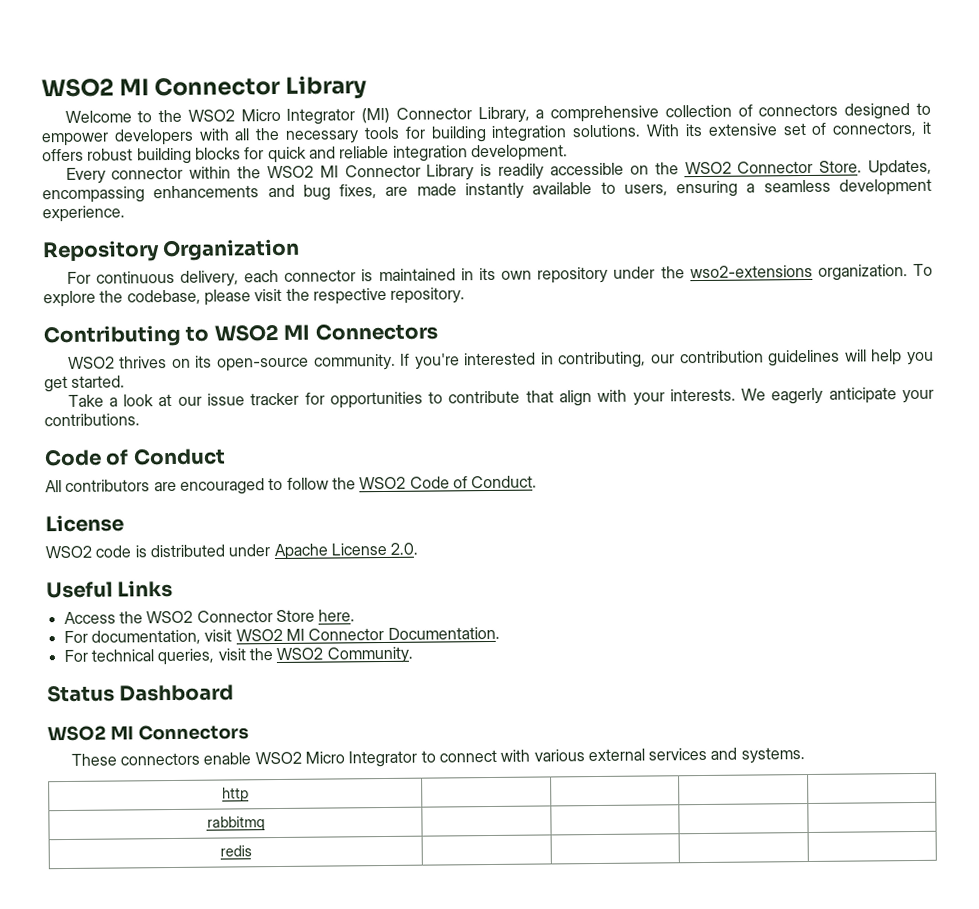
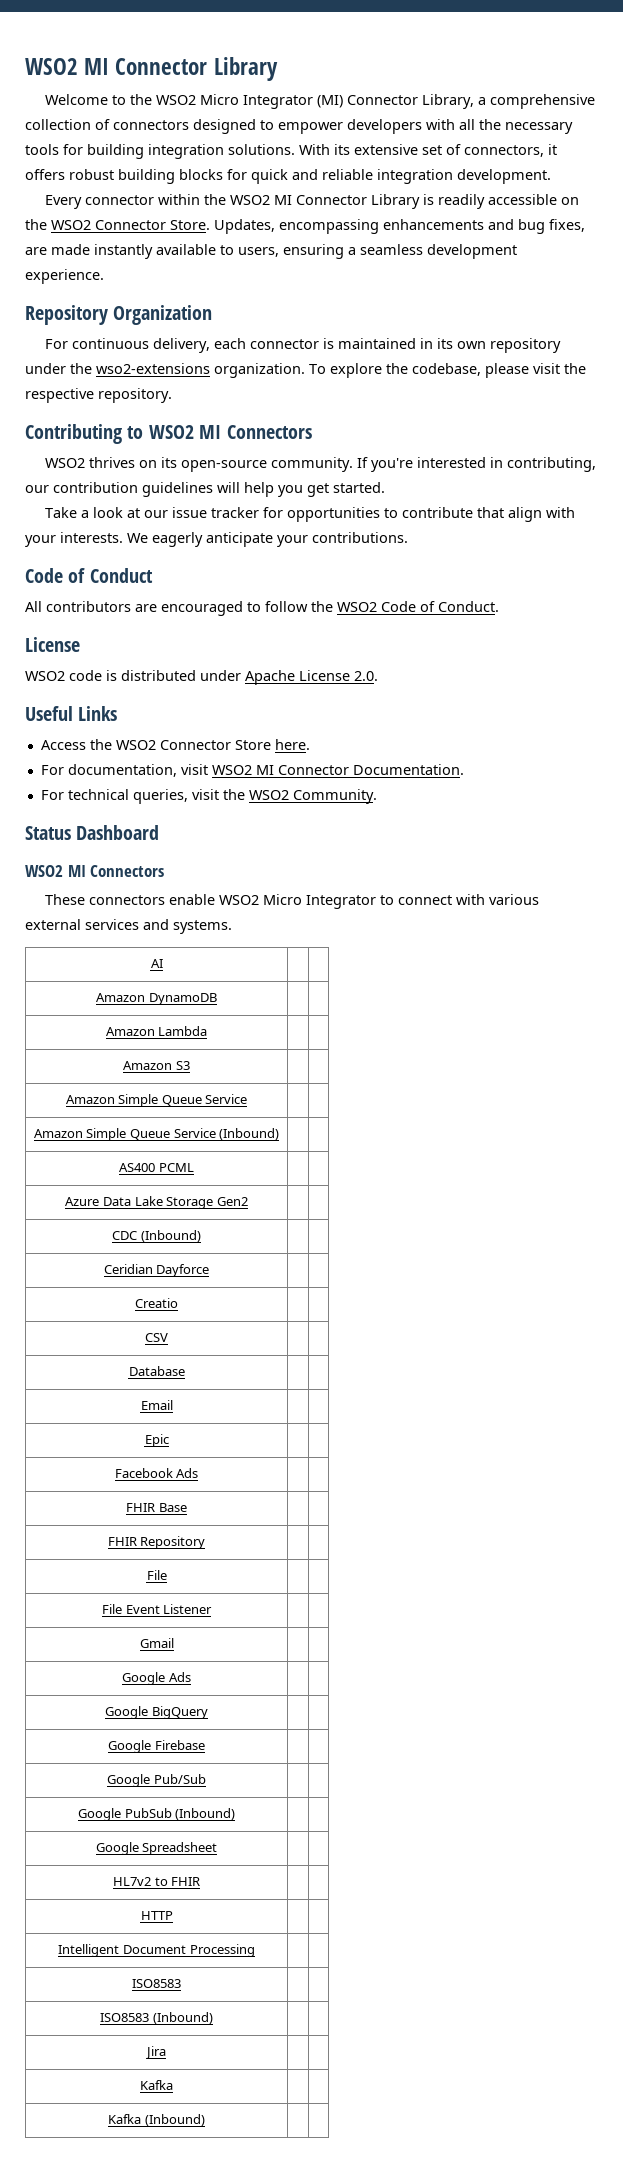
- http | | | |
- rabbitmq | | | |
- redis | | | |
+ AI | |
+ Amazon DynamoDB | |
+ Amazon Lambda | |
+ Amazon S3 | |
+ Amazon Simple Queue Service | |
+ Amazon Simple Queue Service (Inbound) | |
+ AS400 PCML | |
+ Azure Data Lake Storage Gen2 | |
+ CDC (Inbound) | |
+ Ceridian Dayforce | |
+ Creatio | |
+ CSV | |
+ Database | |
+ Email | |
+ Epic | |
+ Facebook Ads | |
+ FHIR Base | |
+ FHIR Repository | |
+ File | |
+ File Event Listener | |
+ Gmail | |
+ Google Ads | |
+ Google BigQuery | |
+ Google Firebase | |
+ Google Pub/Sub | |
+ Google PubSub (Inbound) | |
+ Google Spreadsheet | |
+ HL7v2 to FHIR | |
+ HTTP | |
+ Intelligent Document Processing | |
+ ISO8583 | |
+ ISO8583 (Inbound) | |
+ Jira | |
+ Kafka | |
+ Kafka (Inbound) | |

